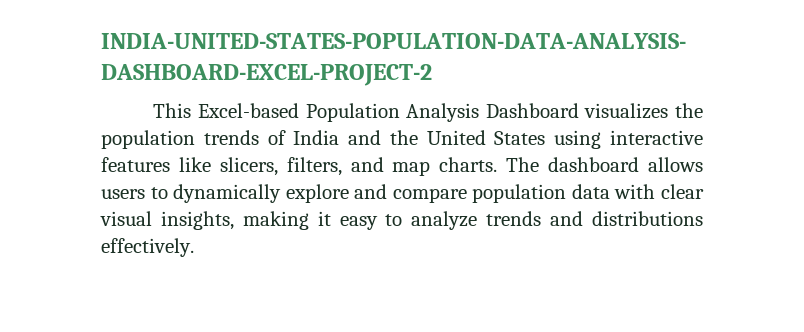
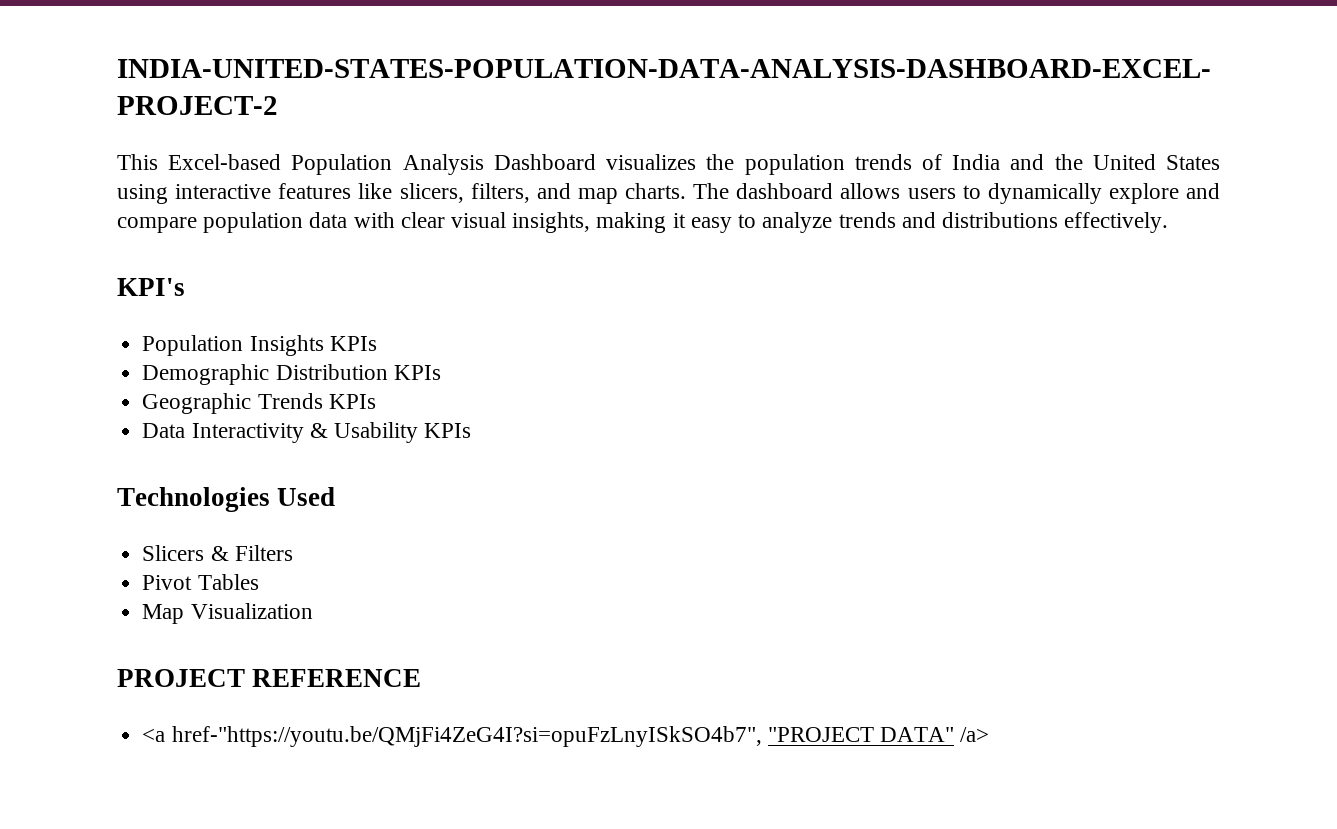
+ KPI's
+ Population Insights KPIs
+ Demographic Distribution KPIs
+ Geographic Trends KPIs
+ Data Interactivity & Usability KPIs
+ Technologies Used
+ Slicers & Filters
+ Pivot Tables
+ Map Visualization
+ PROJECT REFERENCE
+ <a href-"https://youtu.be/QMjFi4ZeG4I?si=opuFzLnyISkSO4b7", "PROJECT DATA" /a>

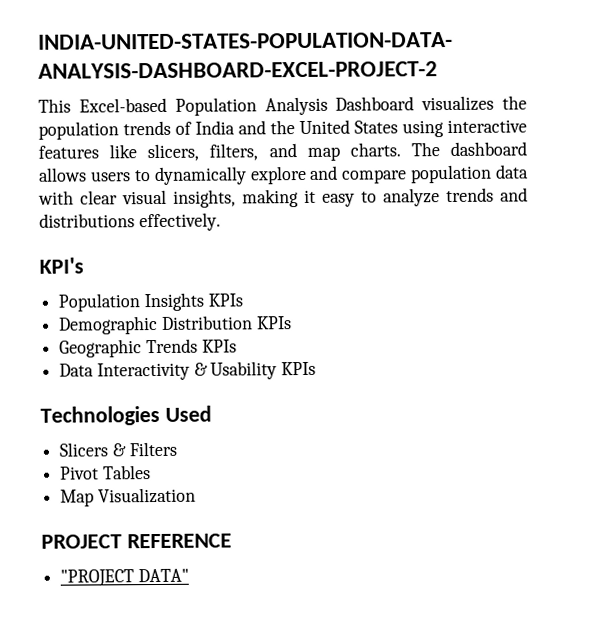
- <a href-"https://youtu.be/QMjFi4ZeG4I?si=opuFzLnyISkSO4b7", "PROJECT DATA" /a>
+ "PROJECT DATA"

